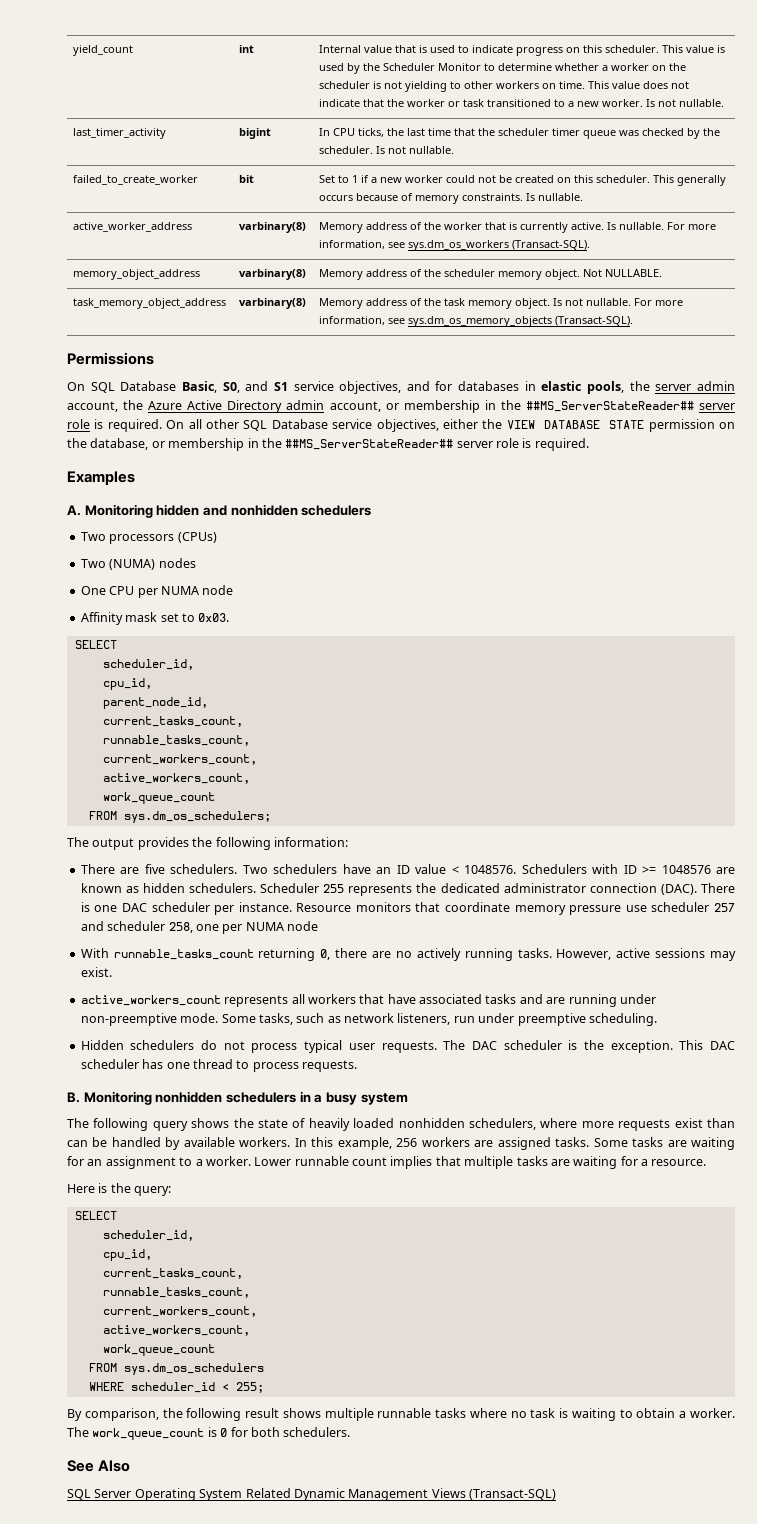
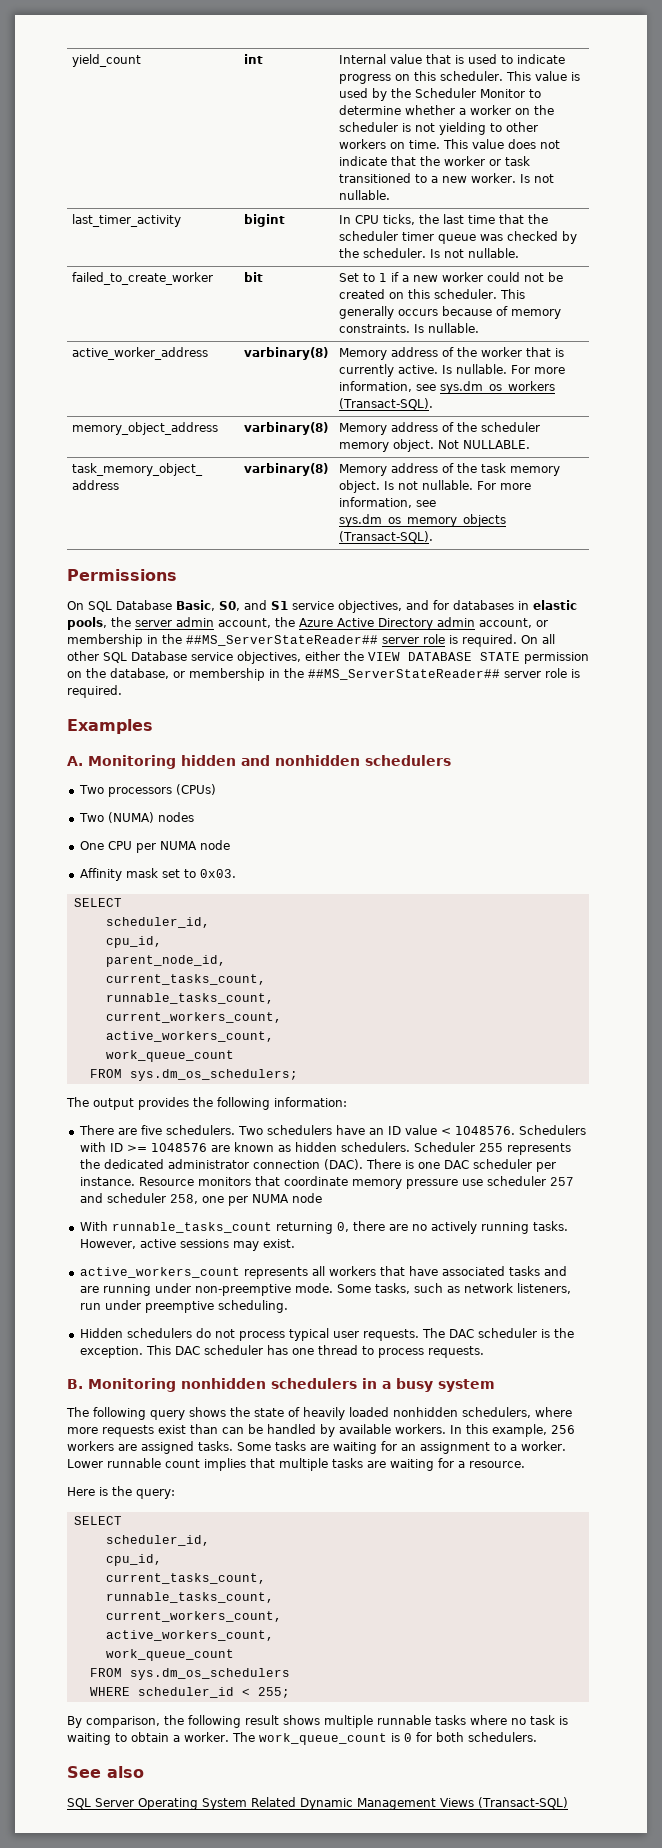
- See Also
+ See also

